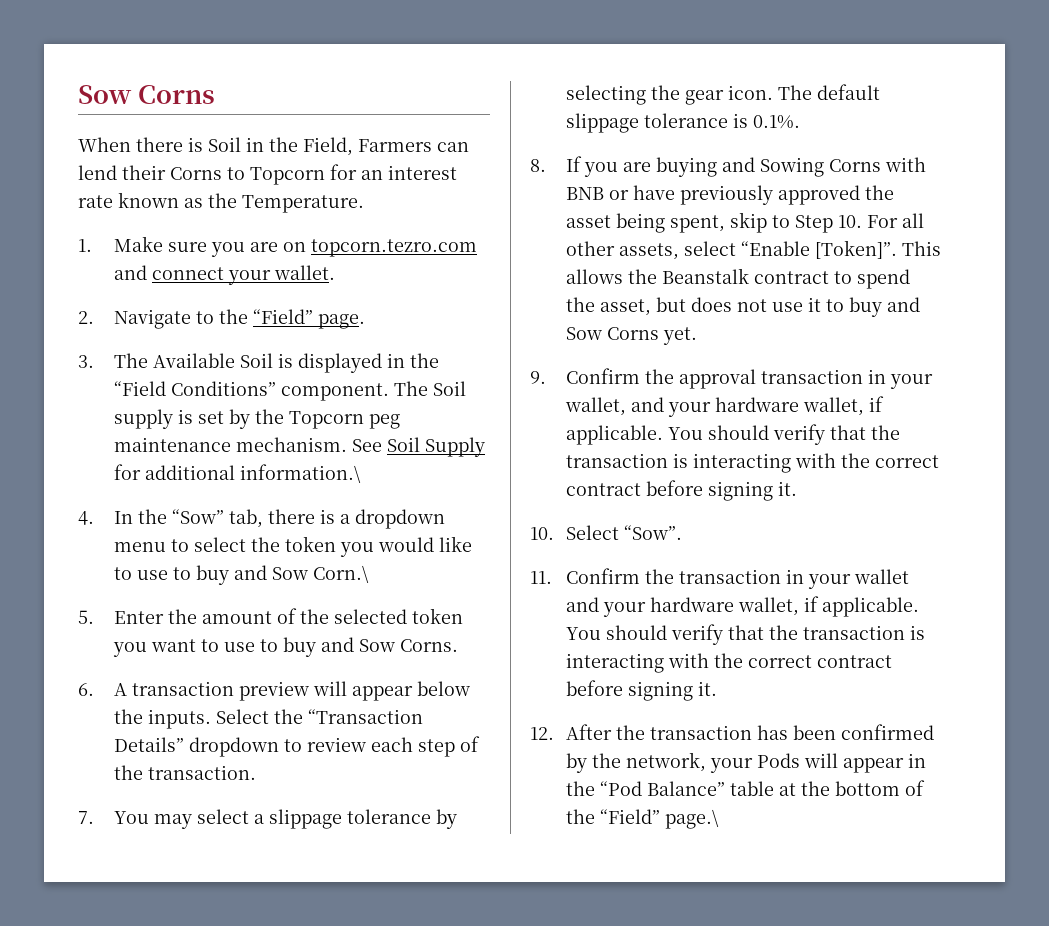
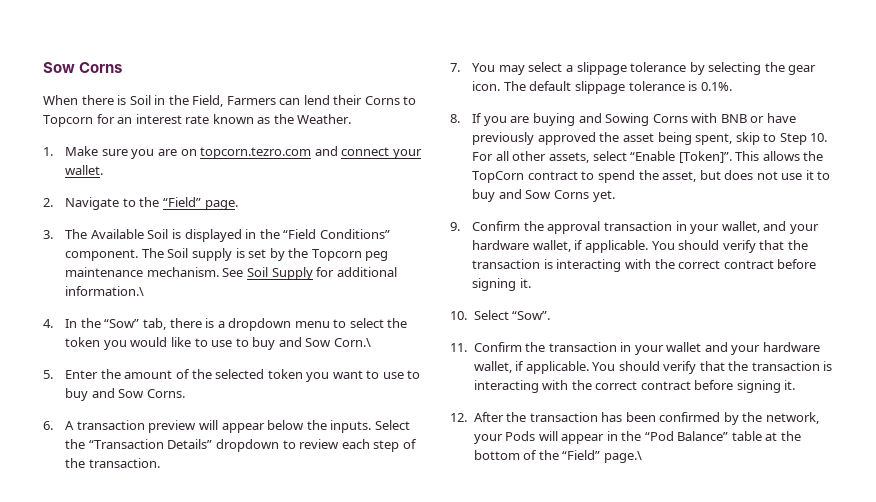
- When there is Soil in the Field, Farmers can lend their Corns to Topcorn for an interest rate known as the Temperature.
+ When there is Soil in the Field, Farmers can lend their Corns to Topcorn for an interest rate known as the Weather.
- This allows the Beanstalk contract to spend the asset, but does not use it to buy and Sow Corns yet.
+ This allows the TopCorn contract to spend the asset, but does not use it to buy and Sow Corns yet.

